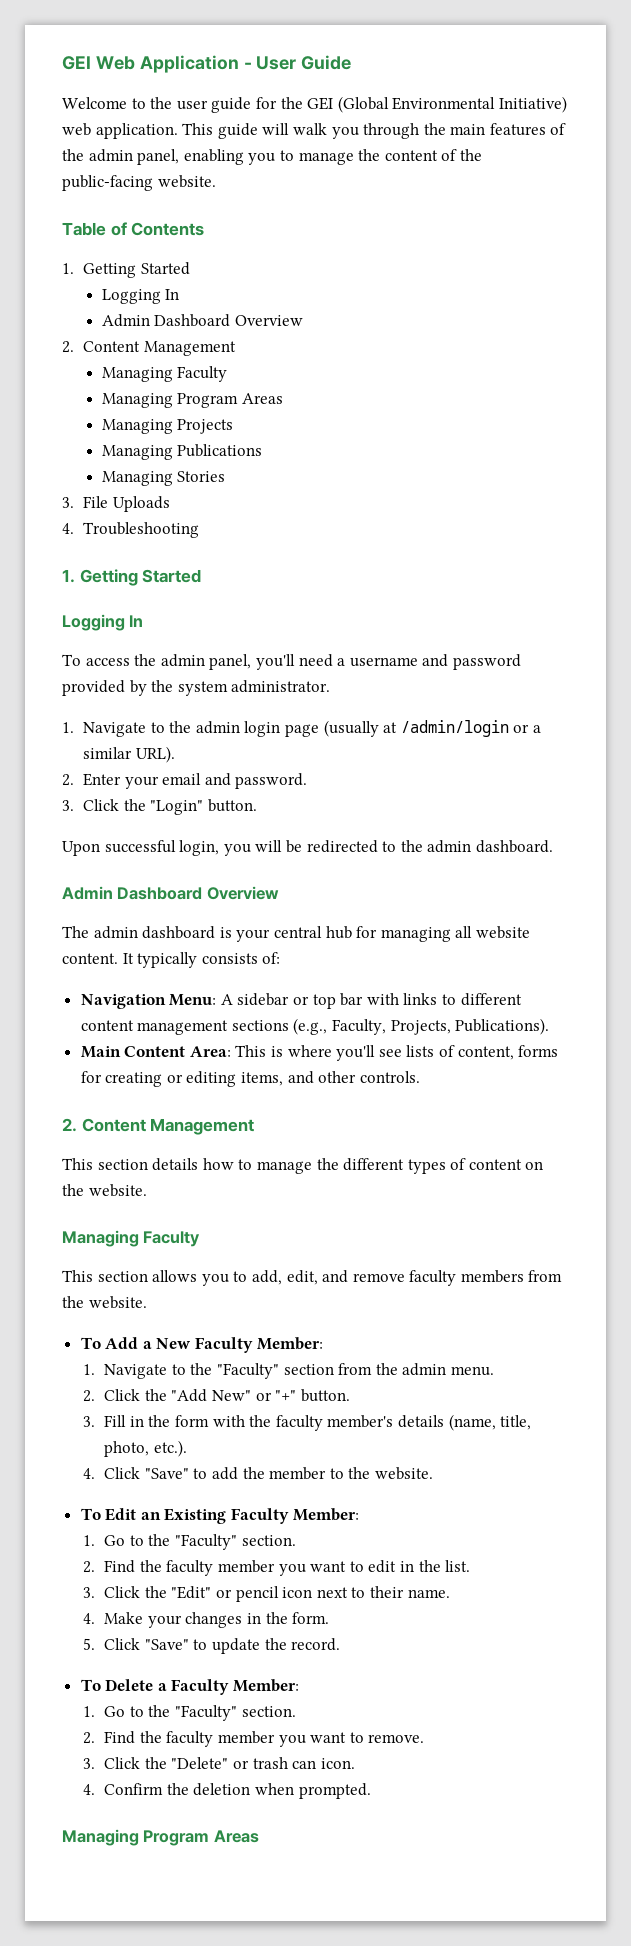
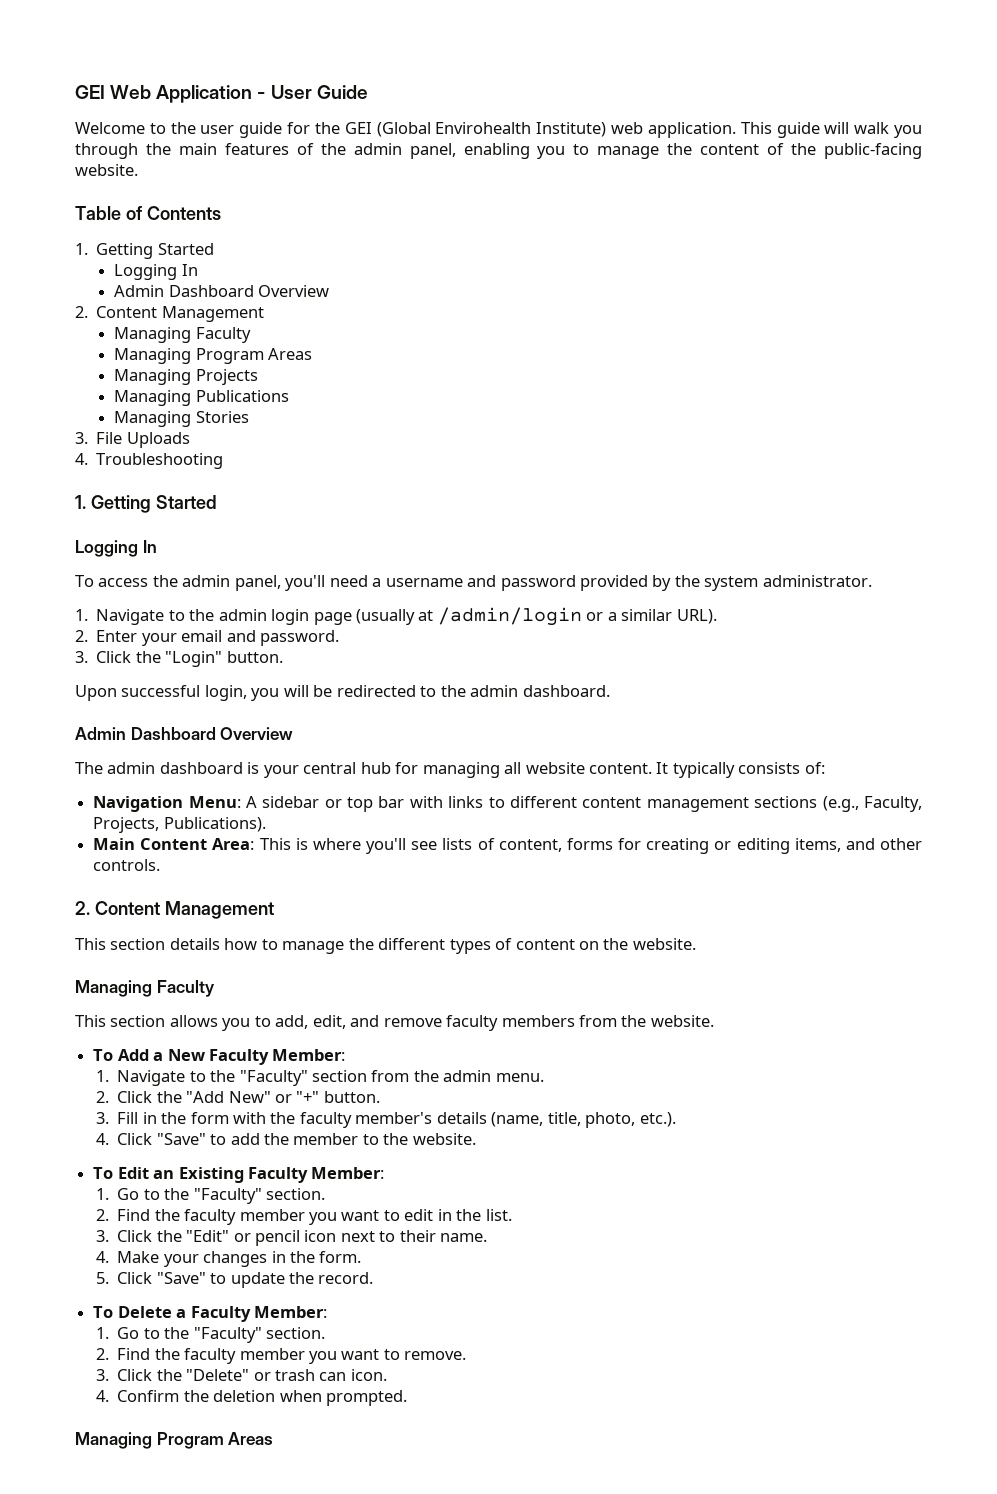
- Welcome to the user guide for the GEI (Global Environmental Initiative) web application.
+ Welcome to the user guide for the GEI (Global Envirohealth Institute) web application.

